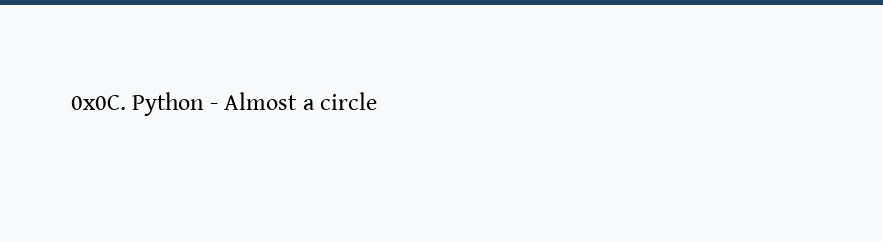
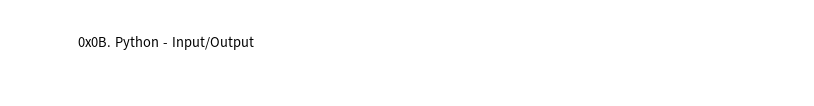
- 0x0C.
+ 0x0B.
- Python - Almost a circle
+ Python - Input/Output

